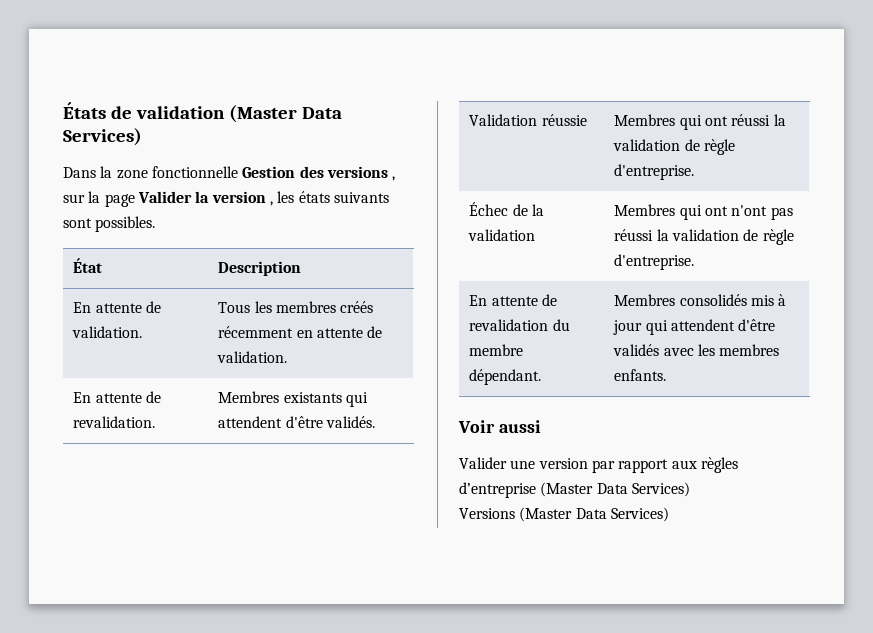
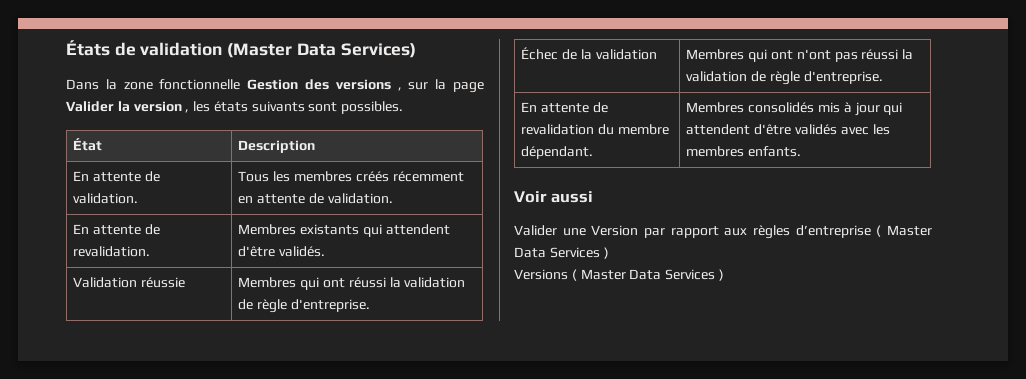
- Valider une version par rapport aux règles d’entreprise (Master Data Services)
- Versions (Master Data Services)
+ Valider une Version par rapport aux règles d’entreprise ( Master Data Services )
+ Versions ( Master Data Services )

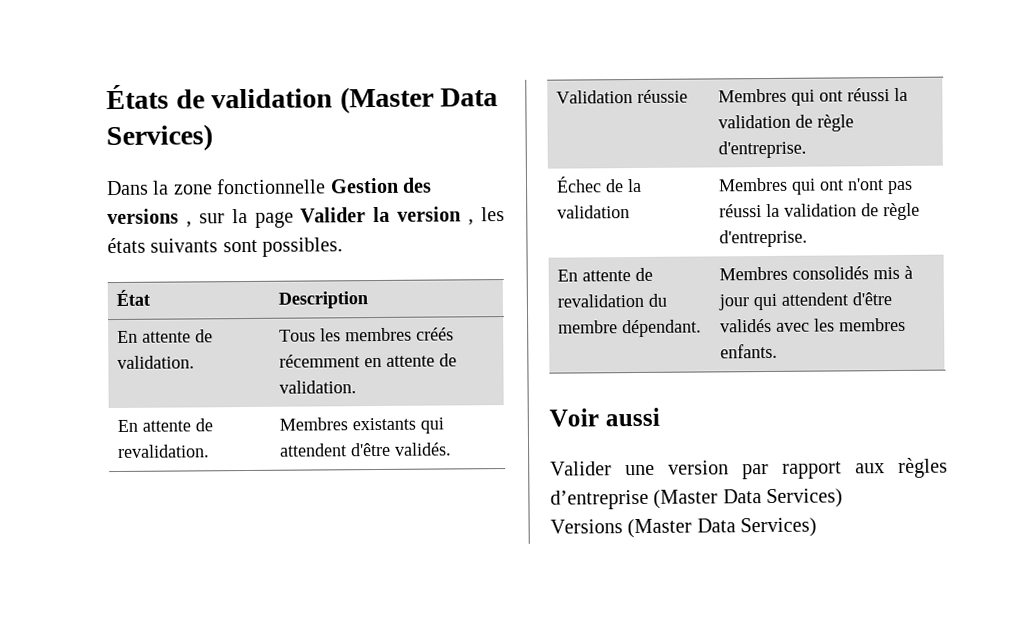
- Valider une Version par rapport aux règles d’entreprise ( Master Data Services )
- Versions ( Master Data Services )
+ Valider une version par rapport aux règles d’entreprise (Master Data Services)
+ Versions (Master Data Services)

